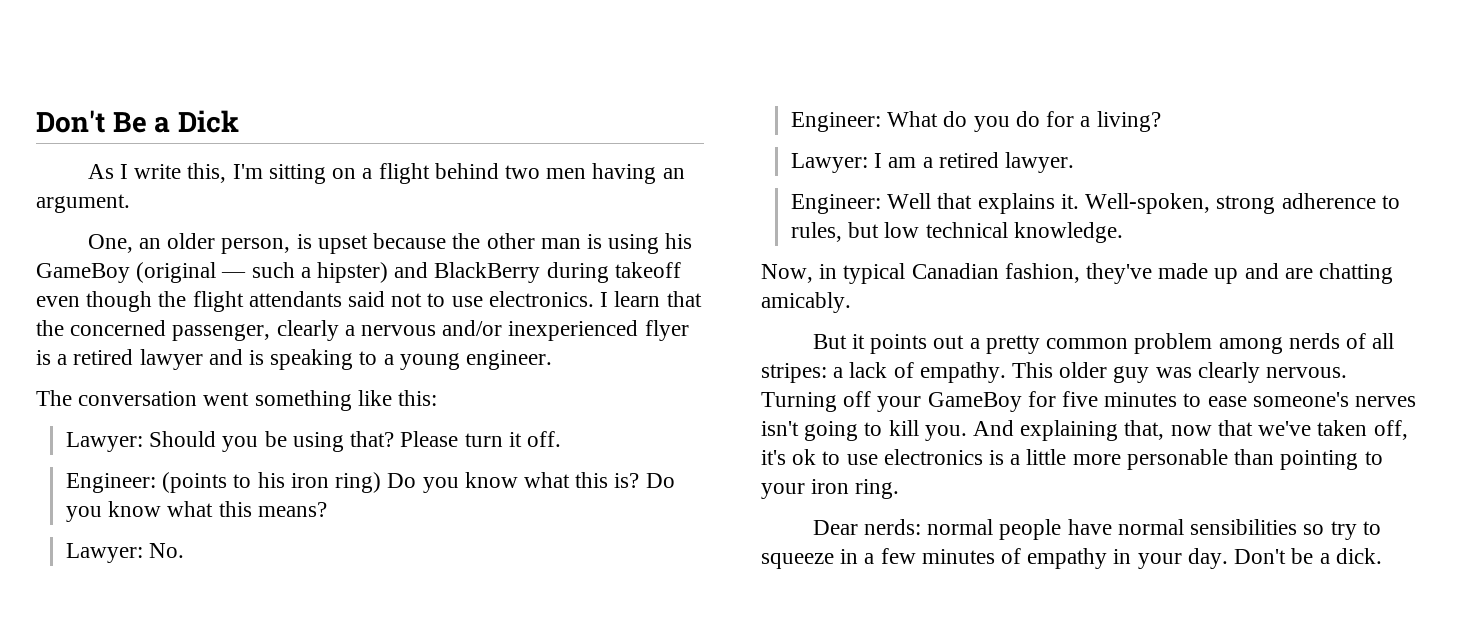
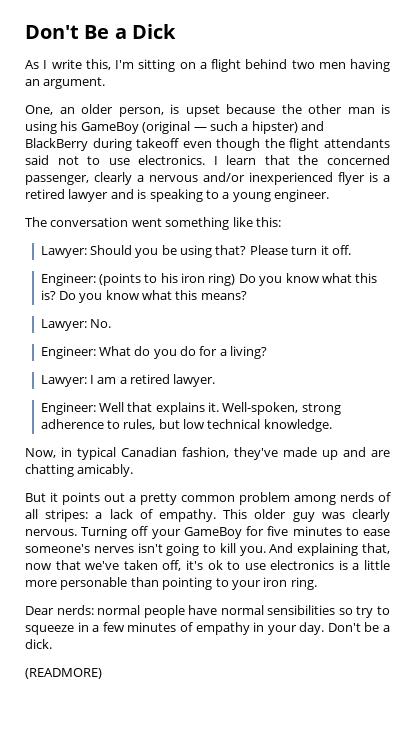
+ (READMORE)

